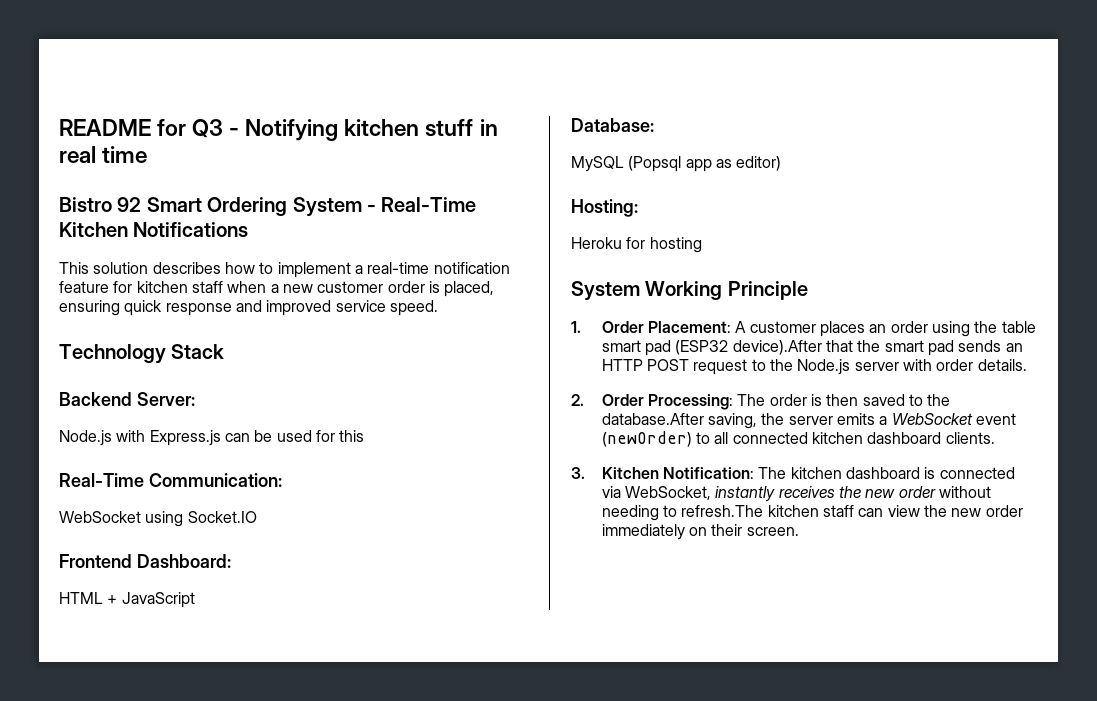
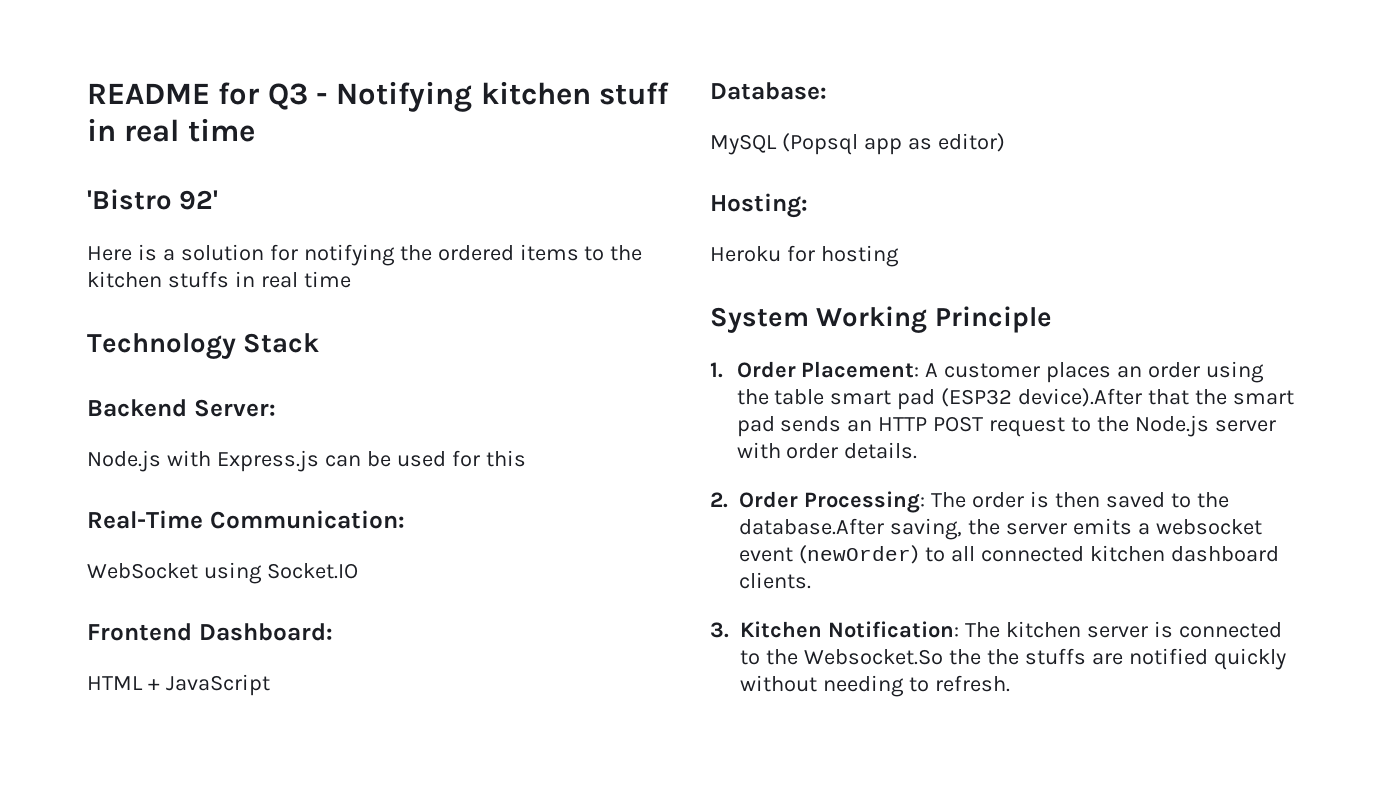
- Bistro 92 Smart Ordering System - Real-Time Kitchen Notifications
- This solution describes how to implement a real-time notification feature for kitchen staff when a new customer order is placed, ensuring quick response and improved service speed.
+ 'Bistro 92'
+ Here is a solution for notifying the ordered items to the kitchen stuffs in real time
- 2. Order Processing: The order is then saved to the database.After saving, the server emits a WebSocket event (newOrder) to all connected kitchen dashboard clients.
+ 2. Order Processing: The order is then saved to the database.After saving, the server emits a websocket event (newOrder) to all connected kitchen dashboard clients.
- 3. Kitchen Notification: The kitchen dashboard is connected via WebSocket, instantly receives the new order without needing to refresh.The kitchen staff can view the new order immediately on their screen.
+ 3. Kitchen Notification: The kitchen server is connected to the Websocket.So the the stuffs are notified quickly without needing to refresh.

